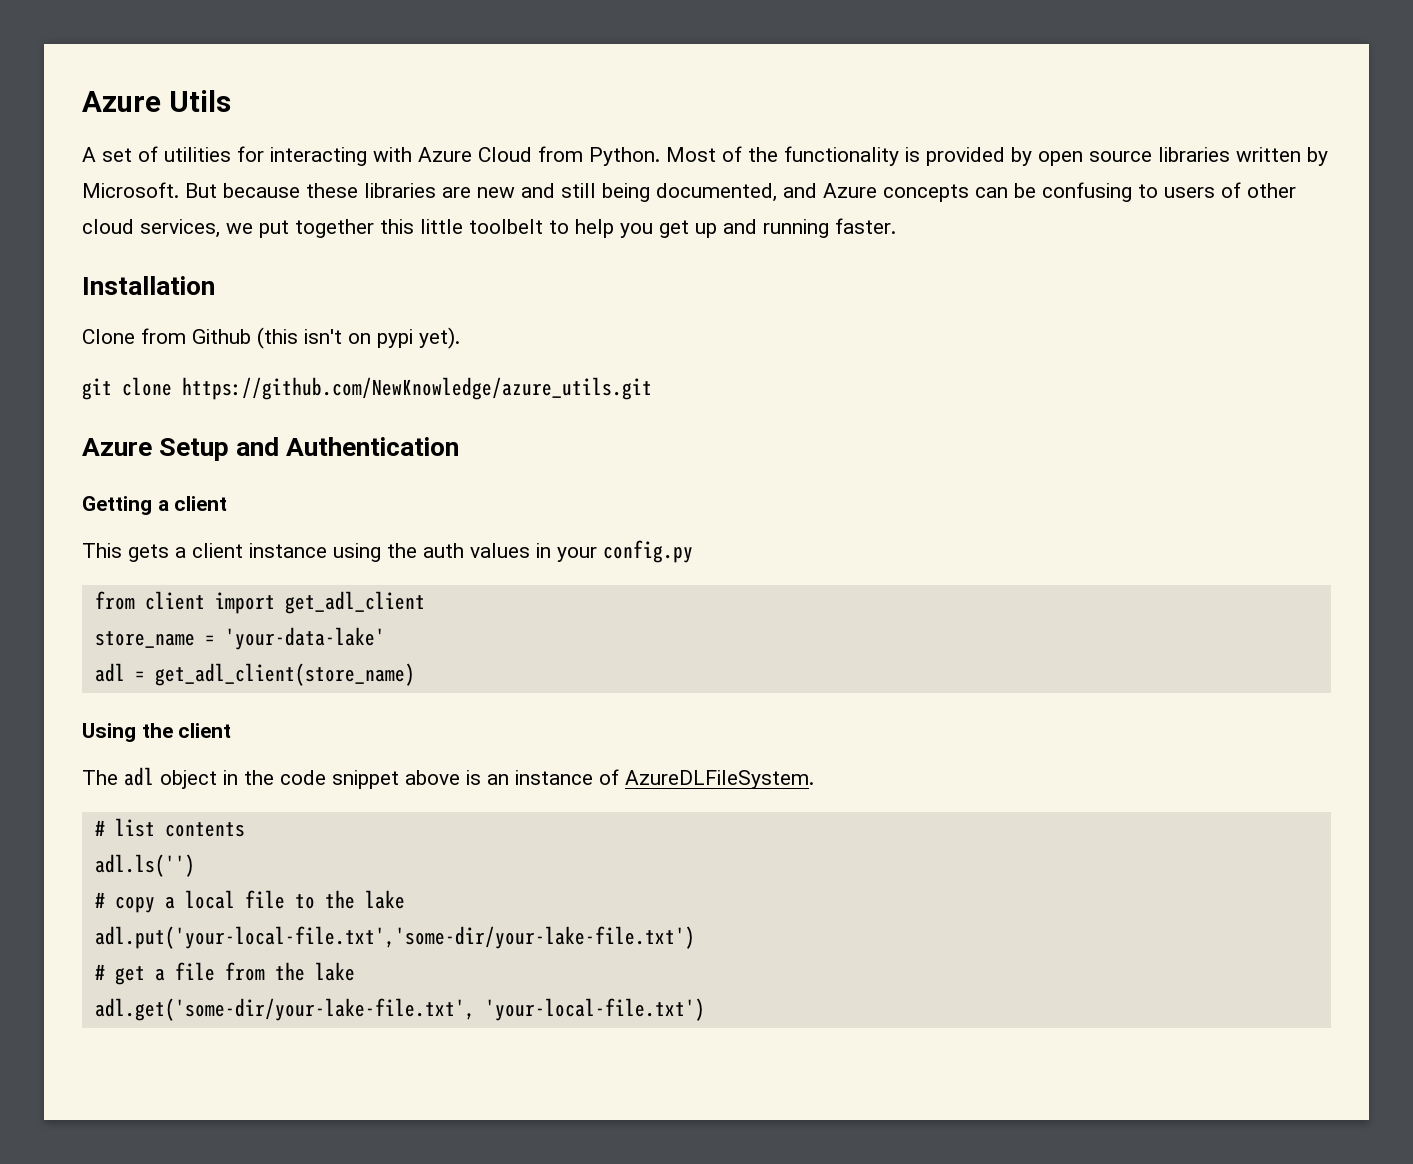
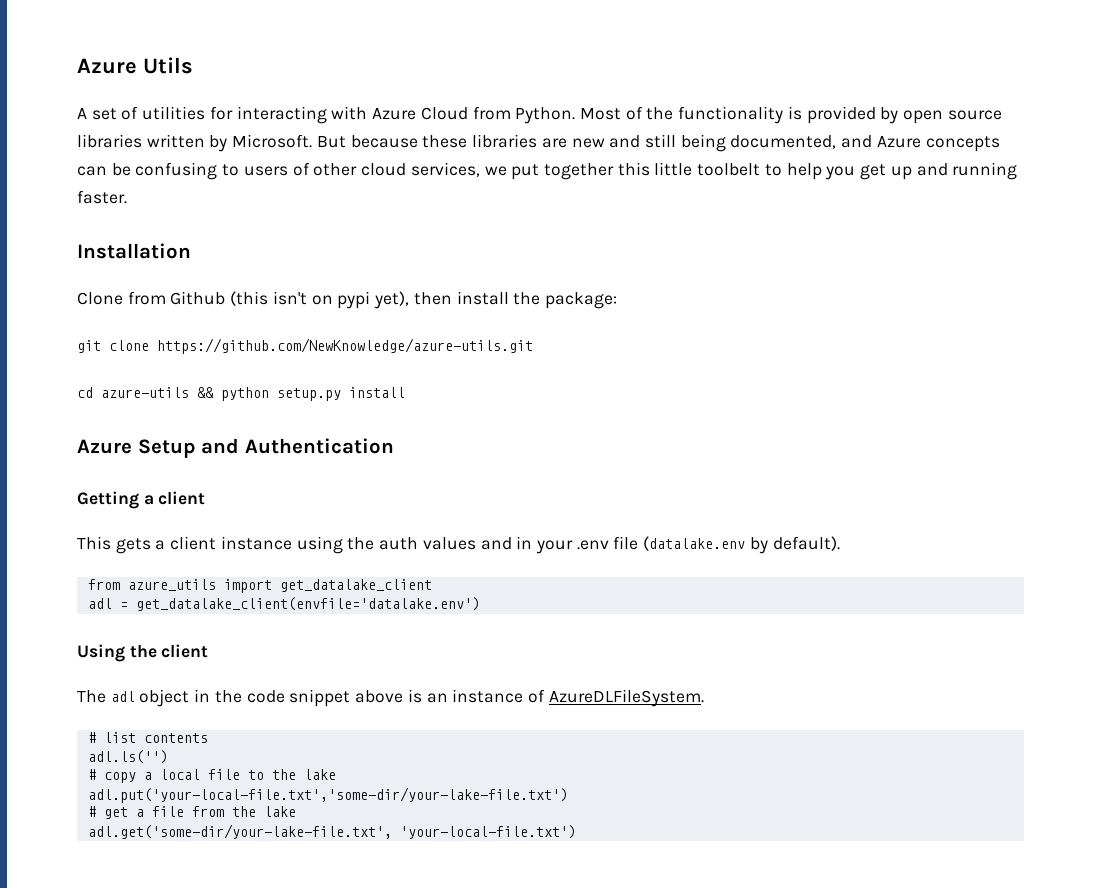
- Clone from Github (this isn't on pypi yet).
- git clone https://github.com/NewKnowledge/azure_utils.git
+ Clone from Github (this isn't on pypi yet), then install the package:
+ git clone https://github.com/NewKnowledge/azure-utils.git
+ cd azure-utils && python setup.py install
- This gets a client instance using the auth values in your config.py
- from client import get_adl_client
- store_name = 'your-data-lake'
+ This gets a client instance using the auth values and in your .env file (datalake.env by default).
+ from azure_utils import get_datalake_client
- adl = get_adl_client(store_name)
+ adl = get_datalake_client(envfile='datalake.env')

